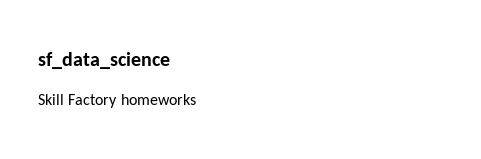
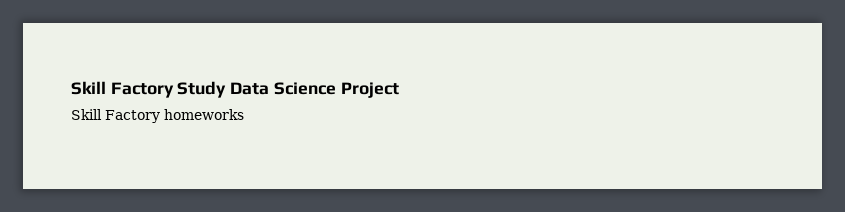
- sf_data_science
+ Skill Factory Study Data Science Project

